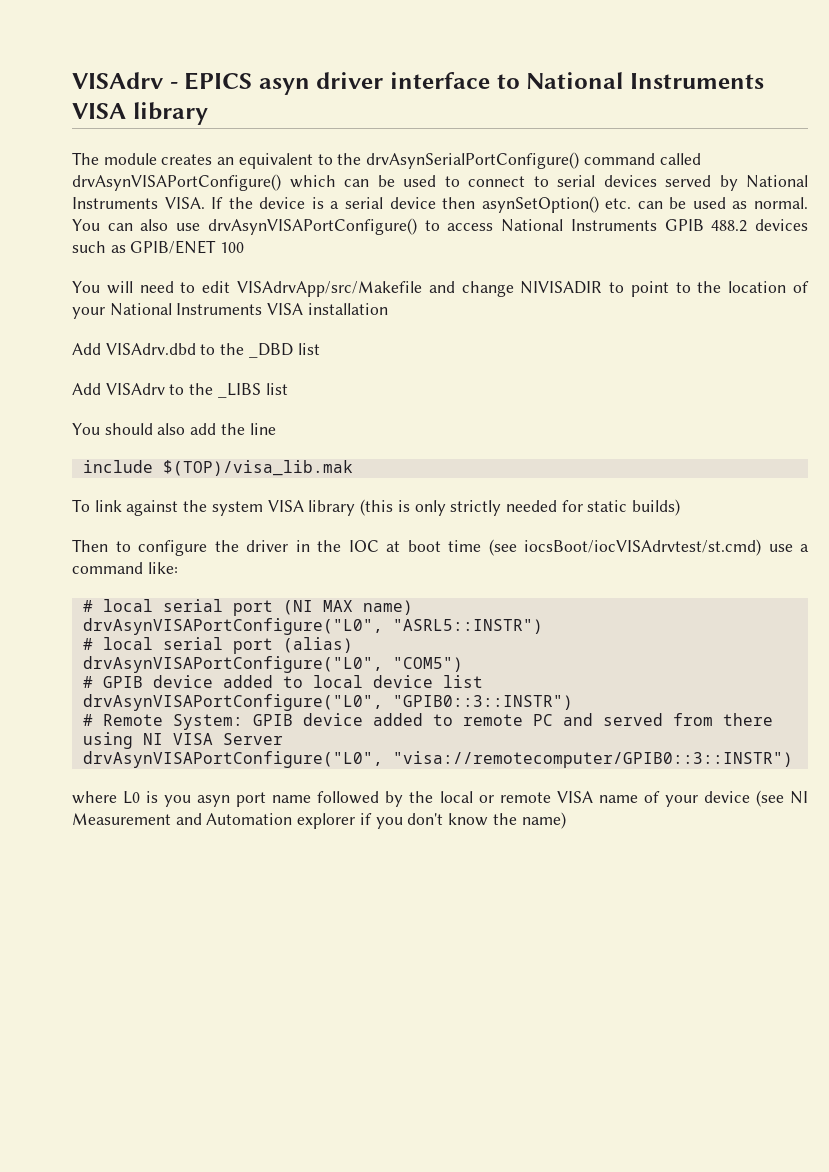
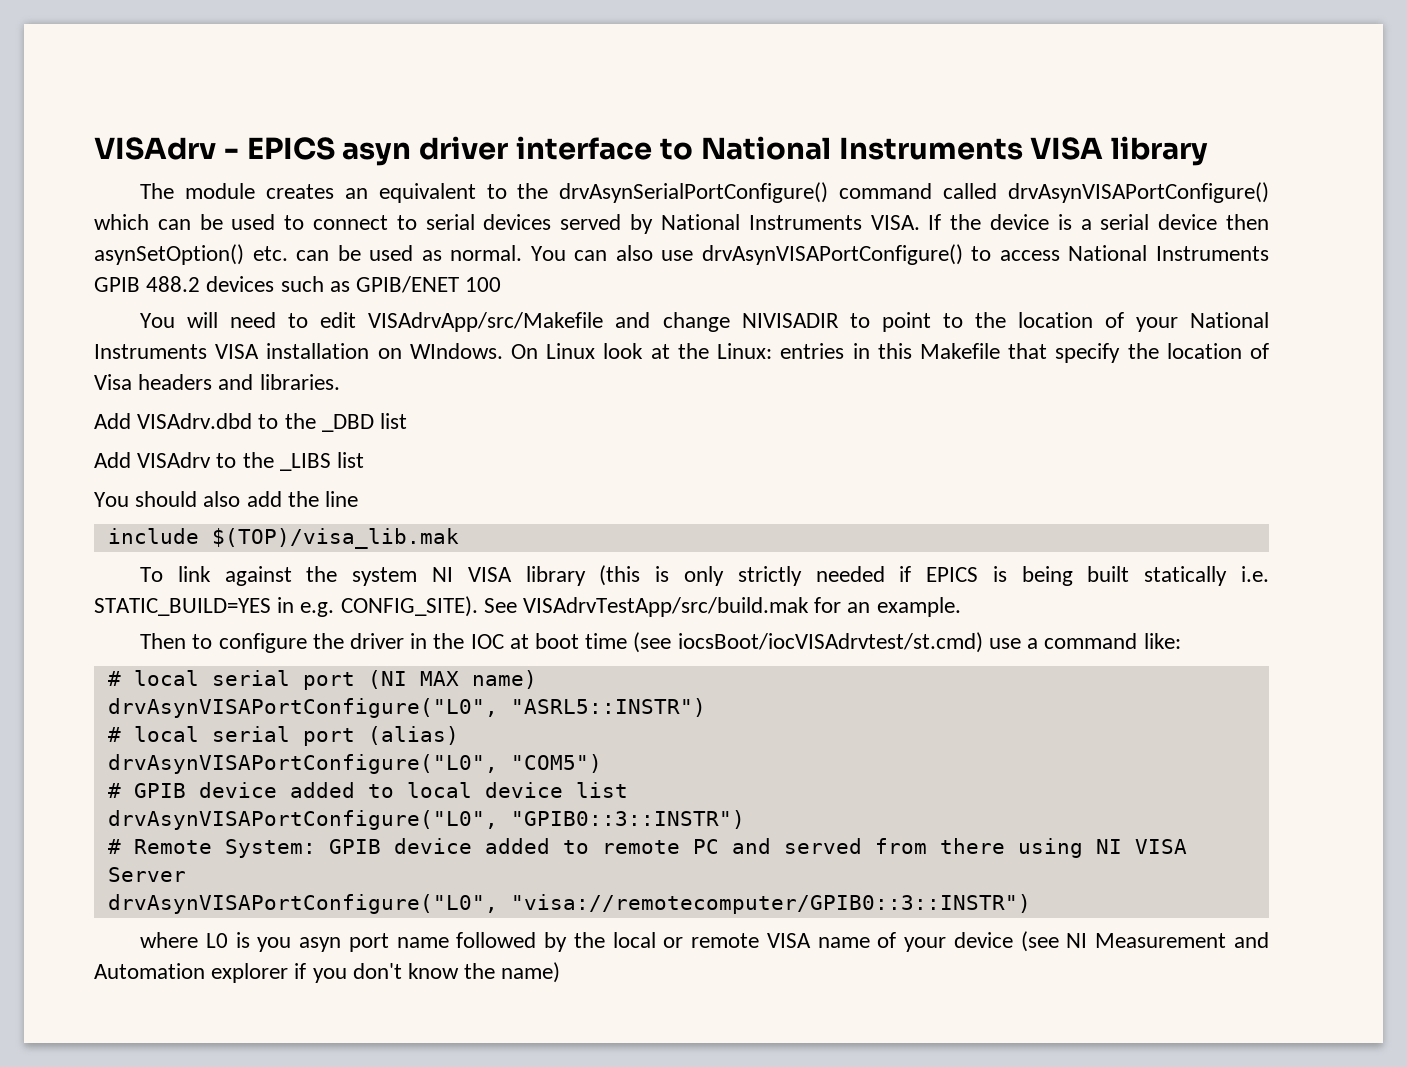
- You will need to edit VISAdrvApp/src/Makefile and change NIVISADIR to point to the location of your National Instruments VISA installation
+ You will need to edit VISAdrvApp/src/Makefile and change NIVISADIR to point to the location of your National Instruments VISA installation on WIndows. On Linux look at the Linux: entries in this Makefile that specify the location of Visa headers and libraries.
- To link against the system VISA library (this is only strictly needed for static builds)
+ To link against the system NI VISA library (this is only strictly needed if EPICS is being built statically i.e. STATIC_BUILD=YES in e.g. CONFIG_SITE). See VISAdrvTestApp/src/build.mak for an example.

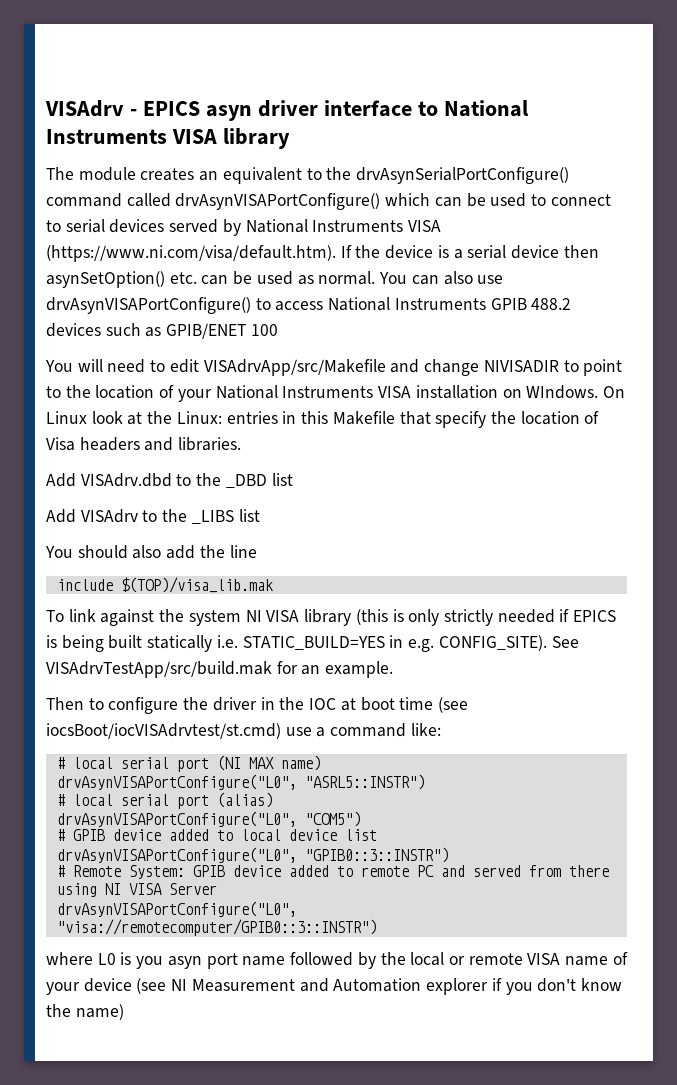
- The module creates an equivalent to the drvAsynSerialPortConfigure() command called drvAsynVISAPortConfigure() which can be used to connect to serial devices served by National Instruments VISA. If the device is a serial device then asynSetOption() etc. can be used as normal.
+ The module creates an equivalent to the drvAsynSerialPortConfigure() command called drvAsynVISAPortConfigure() which can be used to connect to serial devices served by National Instruments VISA (https://www.ni.com/visa/default.htm). If the device is a serial device then asynSetOption() etc. can be used as normal.

